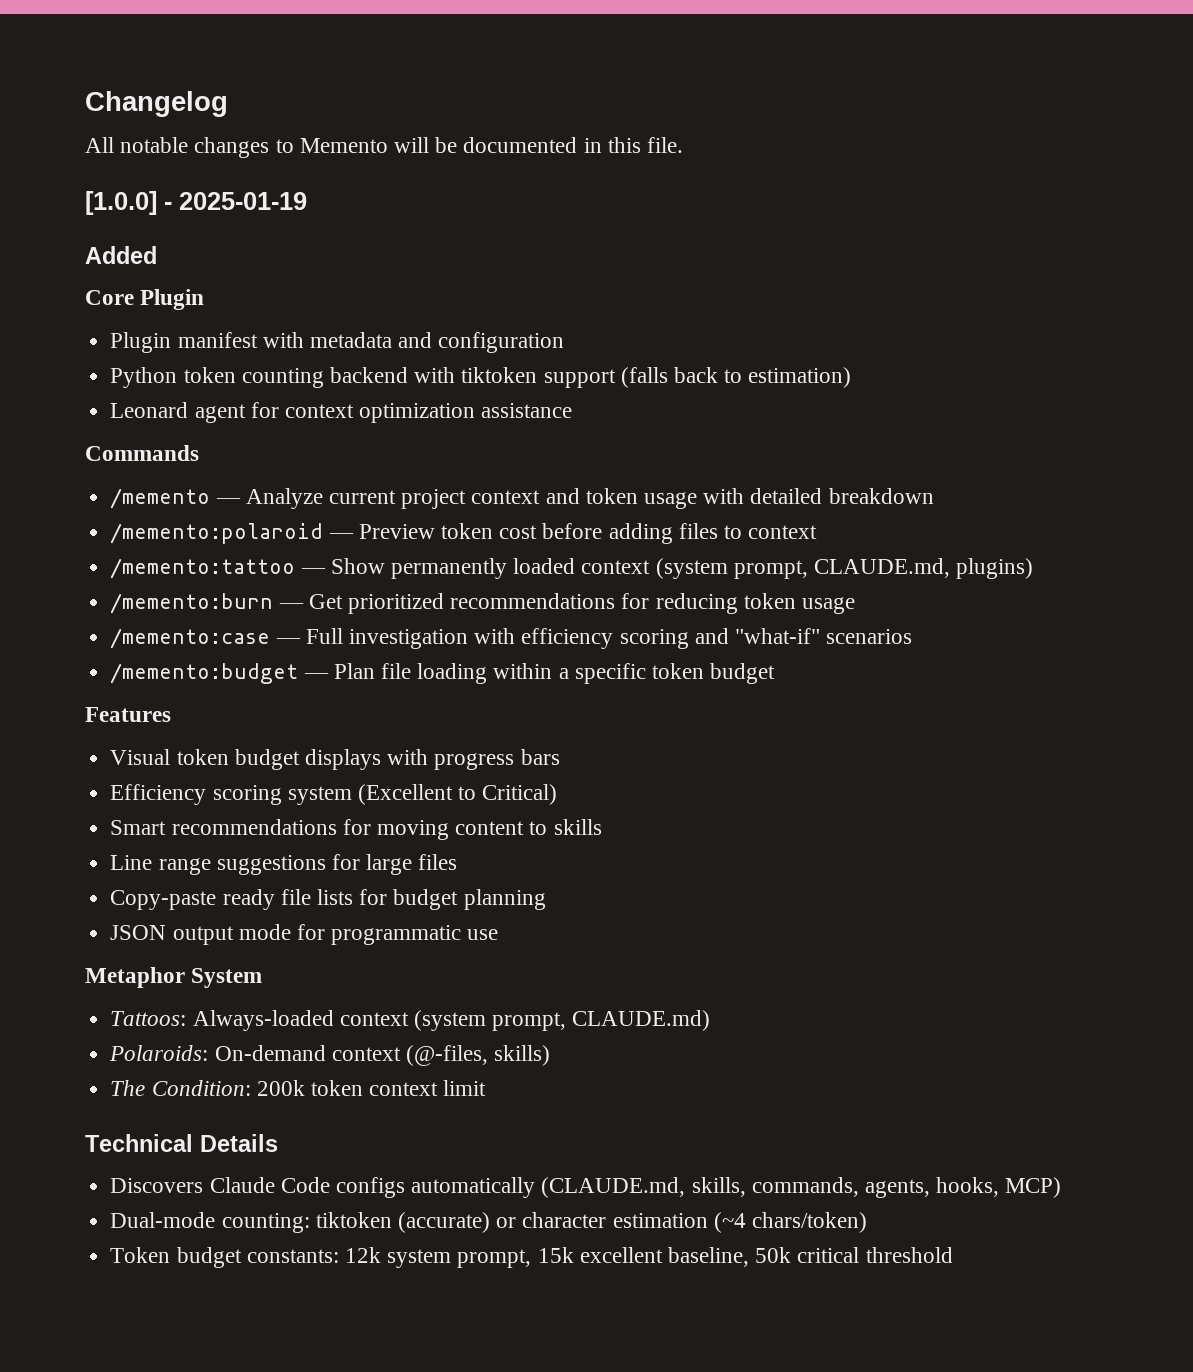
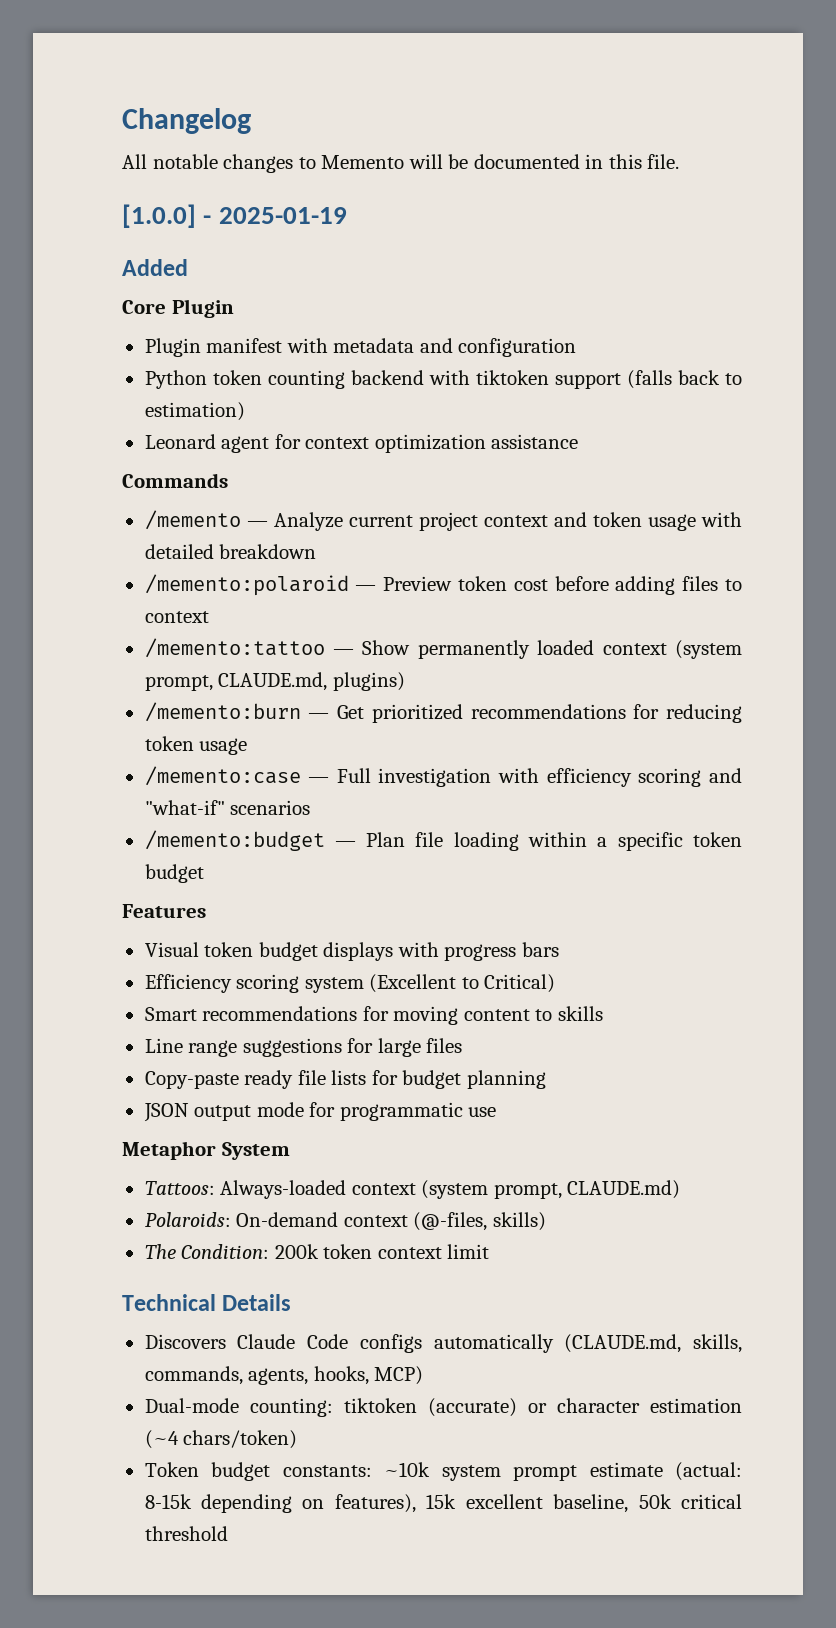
- Token budget constants: 12k system prompt, 15k excellent baseline, 50k critical threshold
+ Token budget constants: ~10k system prompt estimate (actual: 8-15k depending on features), 15k excellent baseline, 50k critical threshold

